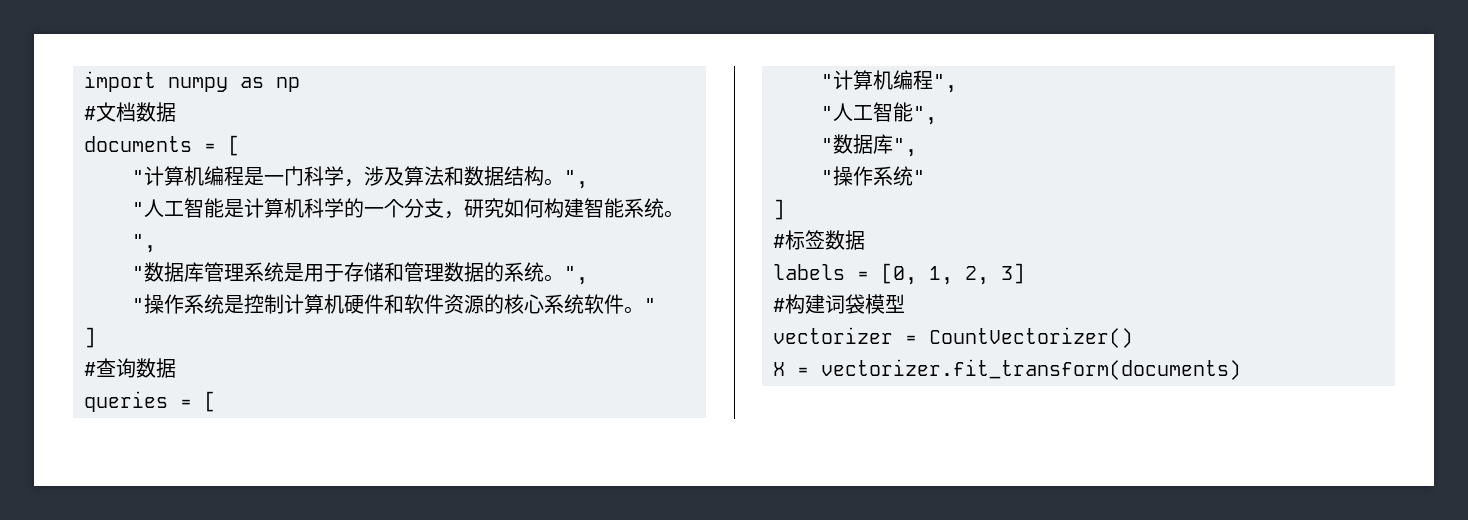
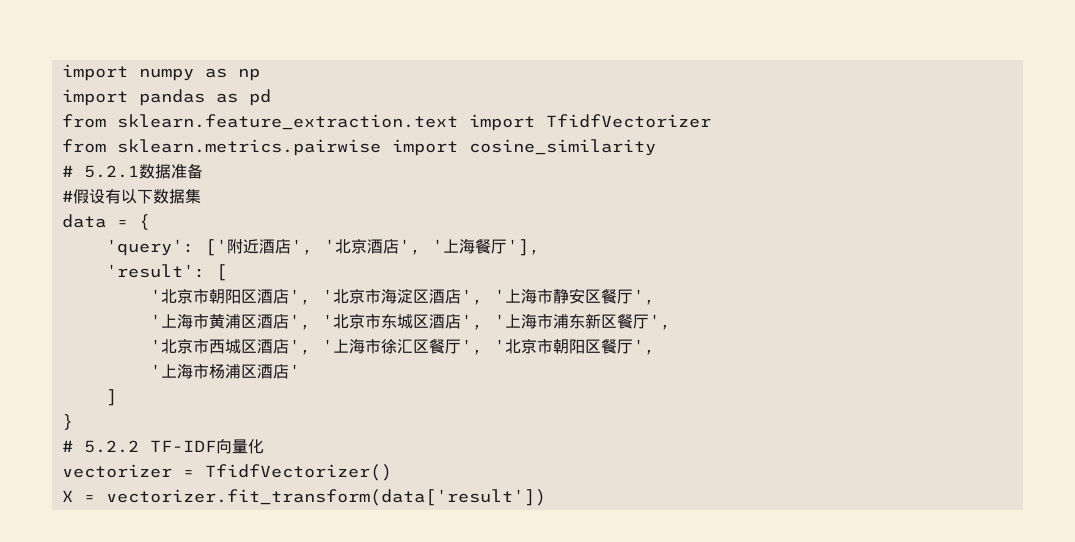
- #文档数据
- documents = [
- "计算机编程是一门科学，涉及算法和数据结构。",
- "人工智能是计算机科学的一个分支，研究如何构建智能系统。",
- "数据库管理系统是用于存储和管理数据的系统。",
- "操作系统是控制计算机硬件和软件资源的核心系统软件。"
+ import pandas as pd
+ from sklearn.feature_extraction.text import TfidfVectorizer
+ from sklearn.metrics.pairwise import cosine_similarity
+ # 5.2.1数据准备
+ #假设有以下数据集
+ data = {
+ 'query': ['附近酒店', '北京酒店', '上海餐厅'],
+ 'result': [
+ '北京市朝阳区酒店', '北京市海淀区酒店', '上海市静安区餐厅',
+ '上海市黄浦区酒店', '北京市东城区酒店', '上海市浦东新区餐厅',
+ '北京市西城区酒店', '上海市徐汇区餐厅', '北京市朝阳区餐厅',
+ '上海市杨浦区酒店'
  ]
- #查询数据
- queries = [
- "计算机编程",
- "人工智能",
- "数据库",
- "操作系统"
- ]
- #标签数据
- labels = [0, 1, 2, 3]
- #构建词袋模型
+ }
+ # 5.2.2 TF-IDF向量化
- vectorizer = CountVectorizer()
+ vectorizer = TfidfVectorizer()
- X = vectorizer.fit_transform(documents)
+ X = vectorizer.fit_transform(data['result'])

